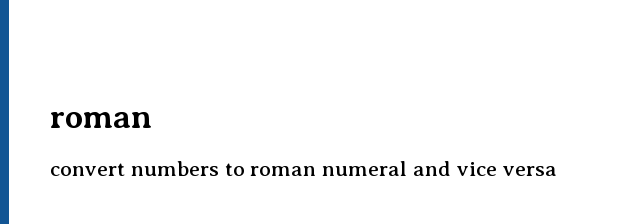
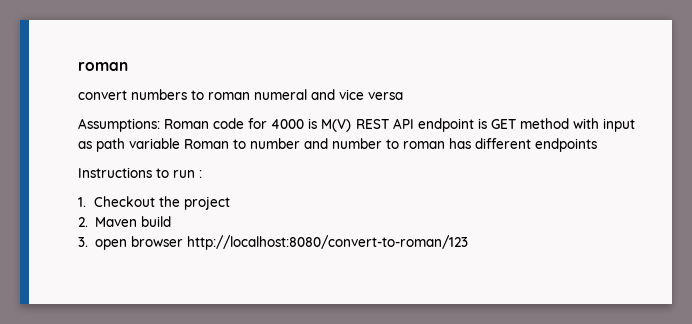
+ Assumptions: Roman code for 4000 is M(V) REST API endpoint is GET method with input as path variable Roman to number and number to roman has different endpoints
+ Instructions to run :
+ 1. Checkout the project
+ 2. Maven build
+ 3. open browser http://localhost:8080/convert-to-roman/123

